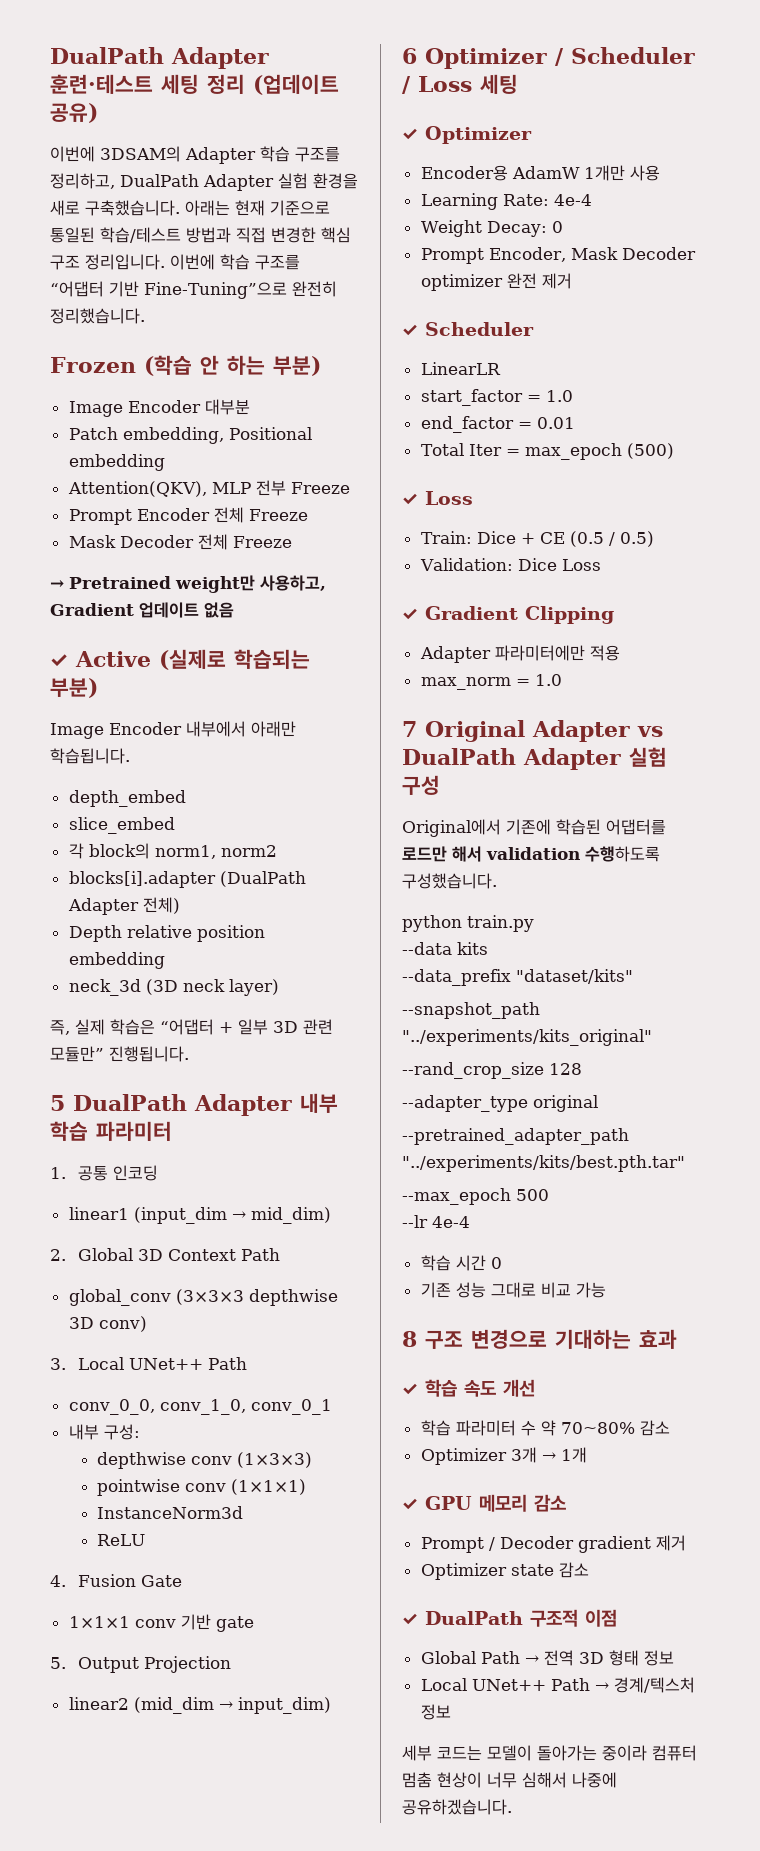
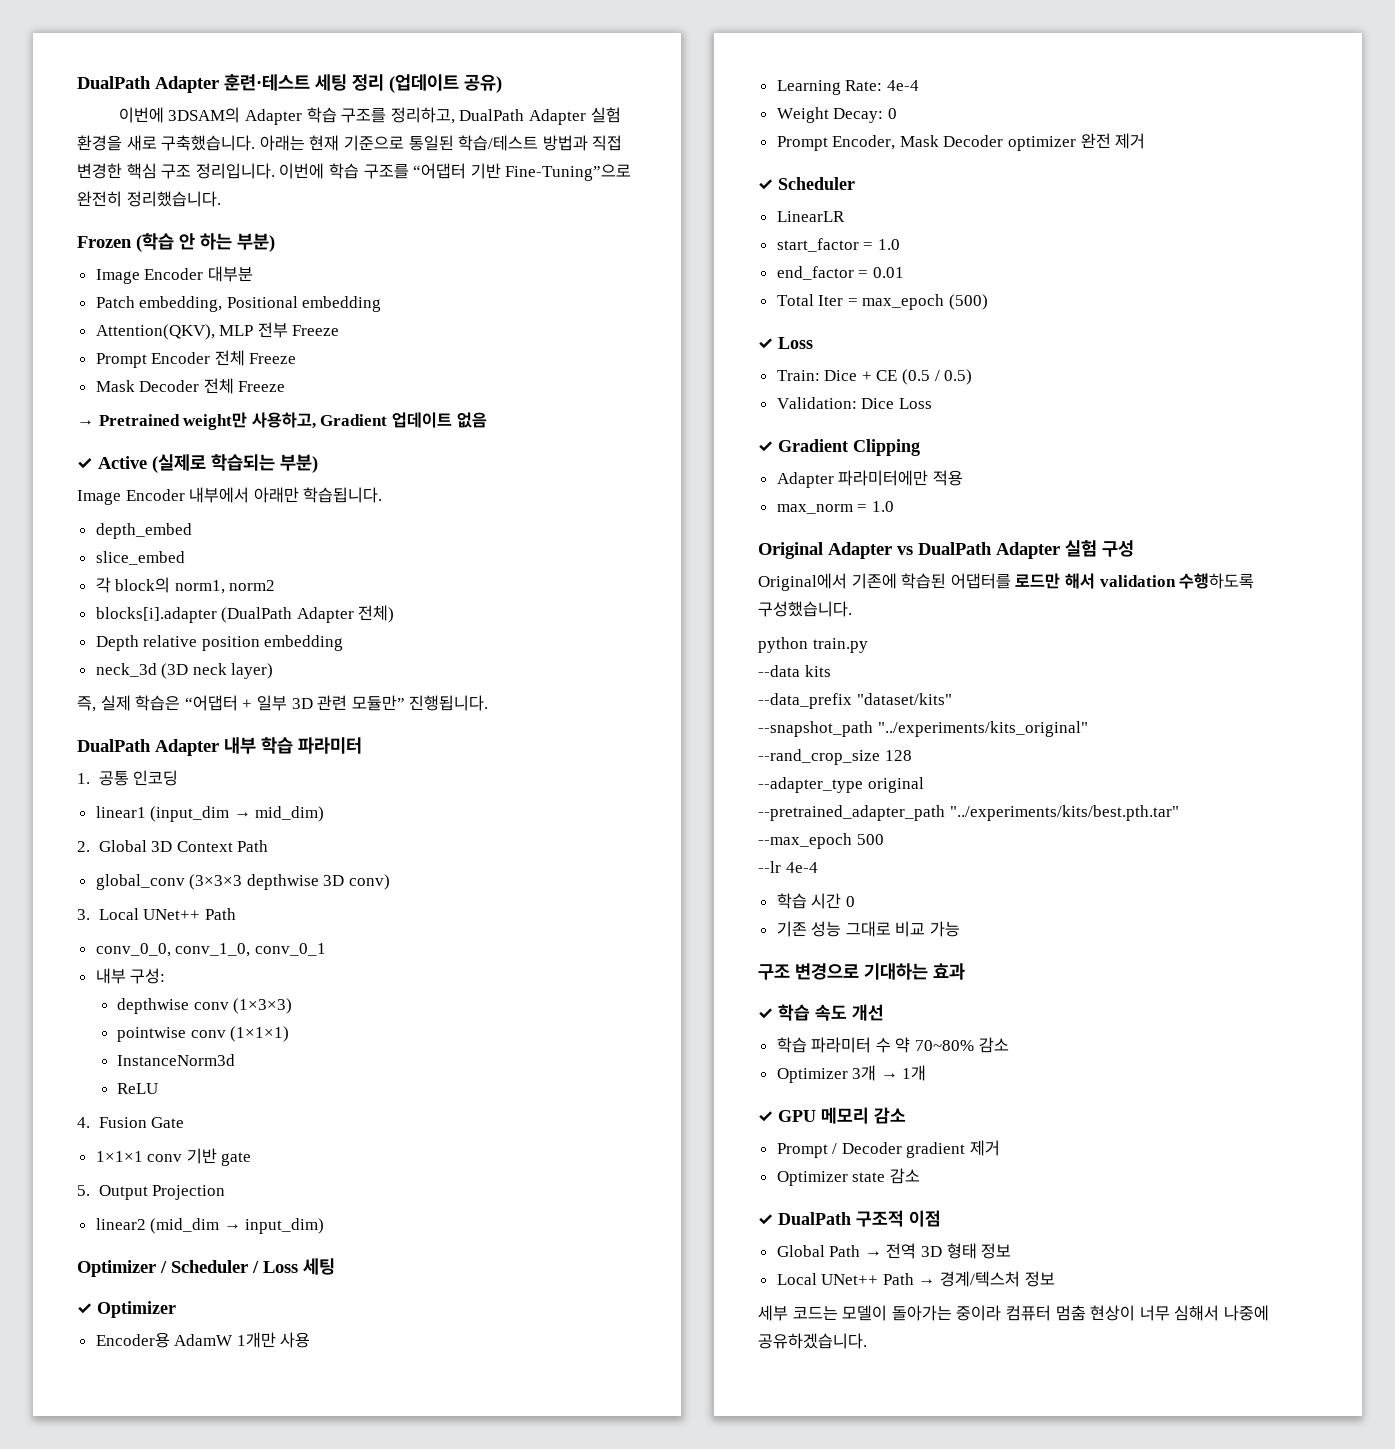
- 5 DualPath Adapter 내부 학습 파라미터
+ DualPath Adapter 내부 학습 파라미터
- 6 Optimizer / Scheduler / Loss 세팅
+ Optimizer / Scheduler / Loss 세팅
- 7 Original Adapter vs DualPath Adapter 실험 구성
+ Original Adapter vs DualPath Adapter 실험 구성
- 8 구조 변경으로 기대하는 효과
+ 구조 변경으로 기대하는 효과

